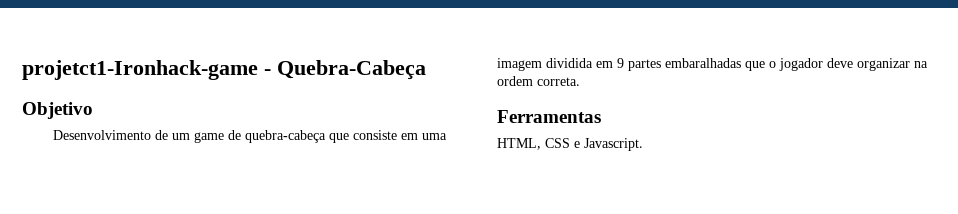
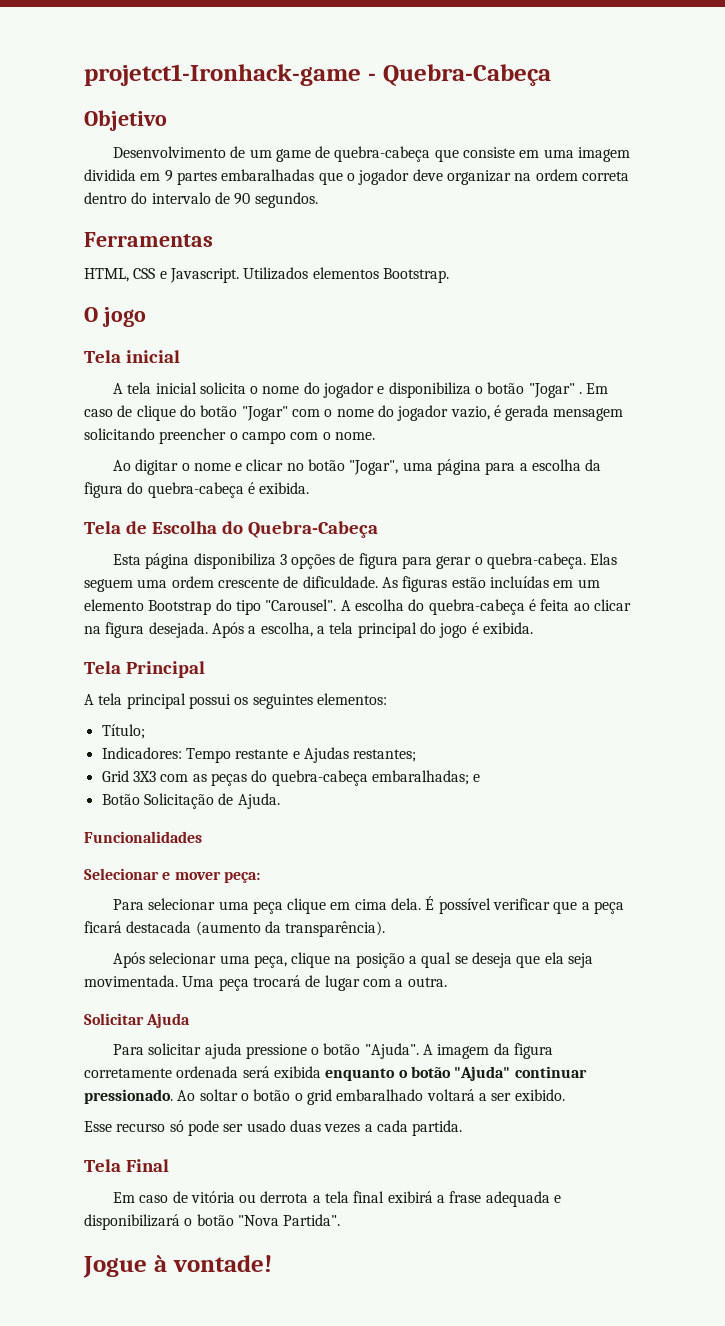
- Desenvolvimento de um game de quebra-cabeça que consiste em uma imagem dividida em 9 partes embaralhadas que o jogador deve organizar na ordem correta.
+ Desenvolvimento de um game de quebra-cabeça que consiste em uma imagem dividida em 9 partes embaralhadas que o jogador deve organizar na ordem correta dentro do intervalo de 90 segundos.
+ Utilizados elementos Bootstrap.
+ O jogo
+ Tela inicial
+ A tela inicial solicita o nome do jogador e disponibiliza o botão "Jogar" . Em caso de clique do botão "Jogar" com o nome do jogador vazio, é gerada mensagem solicitando preencher o campo com o nome.
+ Ao digitar o nome e clicar no botão "Jogar", uma página para a escolha da figura do quebra-cabeça é exibida.
+ Tela de Escolha do Quebra-Cabeça
+ Esta página disponibiliza 3 opções de figura para gerar o quebra-cabeça. Elas seguem uma ordem crescente de dificuldade. As figuras estão incluídas em um elemento Bootstrap do tipo "Carousel". A escolha do quebra-cabeça é feita ao clicar na figura desejada. Após a escolha, a tela principal do jogo é exibida.
+ Tela Principal
+ A tela principal possui os seguintes elementos:
+ Título;
+ Indicadores: Tempo restante e Ajudas restantes;
+ Grid 3X3 com as peças do quebra-cabeça embaralhadas; e
+ Botão Solicitação de Ajuda.
+ Funcionalidades
+ Selecionar e mover peça:
+ Para selecionar uma peça clique em cima dela. É possível verificar que a peça ficará destacada (aumento da transparência).
+ Após selecionar uma peça, clique na posição a qual se deseja que ela seja movimentada. Uma peça trocará de lugar com a outra.
+ Solicitar Ajuda
+ Para solicitar ajuda pressione o botão "Ajuda". A imagem da figura corretamente ordenada será exibida enquanto o botão "Ajuda" continuar pressionado. Ao soltar o botão o grid embaralhado voltará a ser exibido.
+ Esse recurso só pode ser usado duas vezes a cada partida.
+ Tela Final
+ Em caso de vitória ou derrota a tela final exibirá a frase adequada e disponibilizará o botão "Nova Partida".
+ Jogue à vontade!

